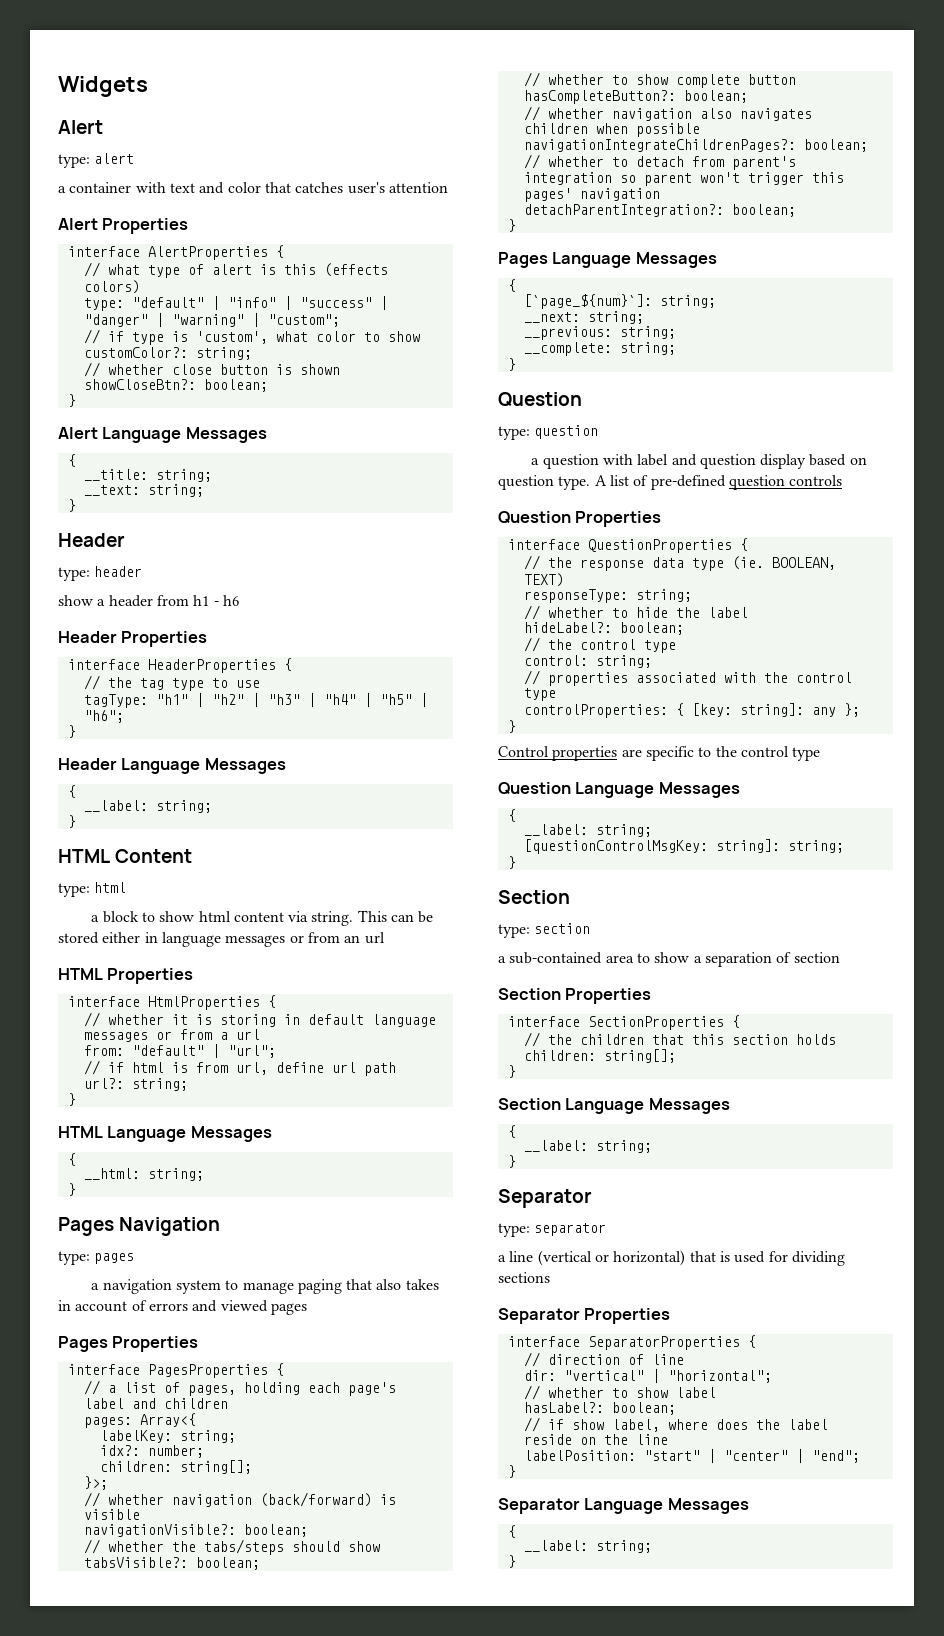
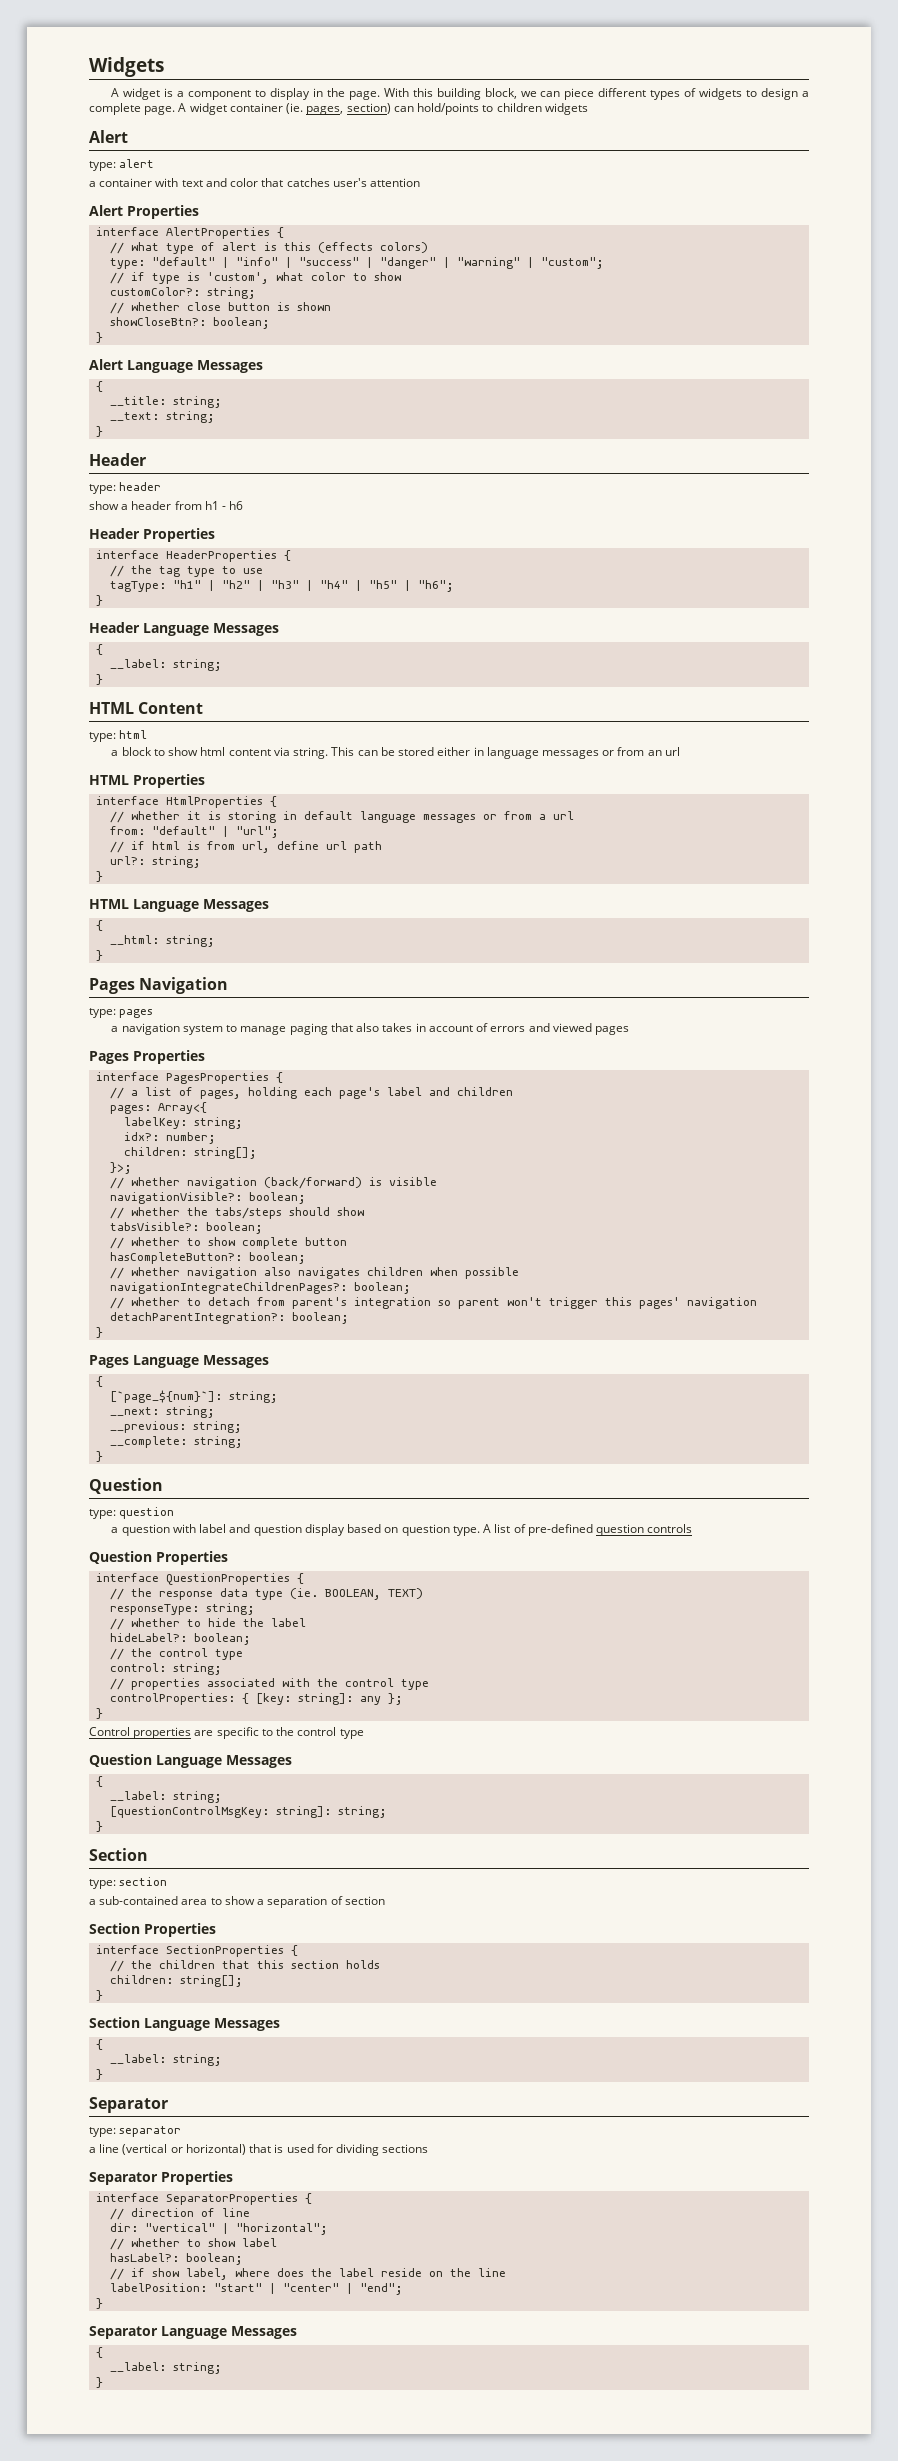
+ A widget is a component to display in the page. With this building block, we can piece different types of widgets to design a complete page. A widget container (ie. pages, section) can hold/points to children widgets

